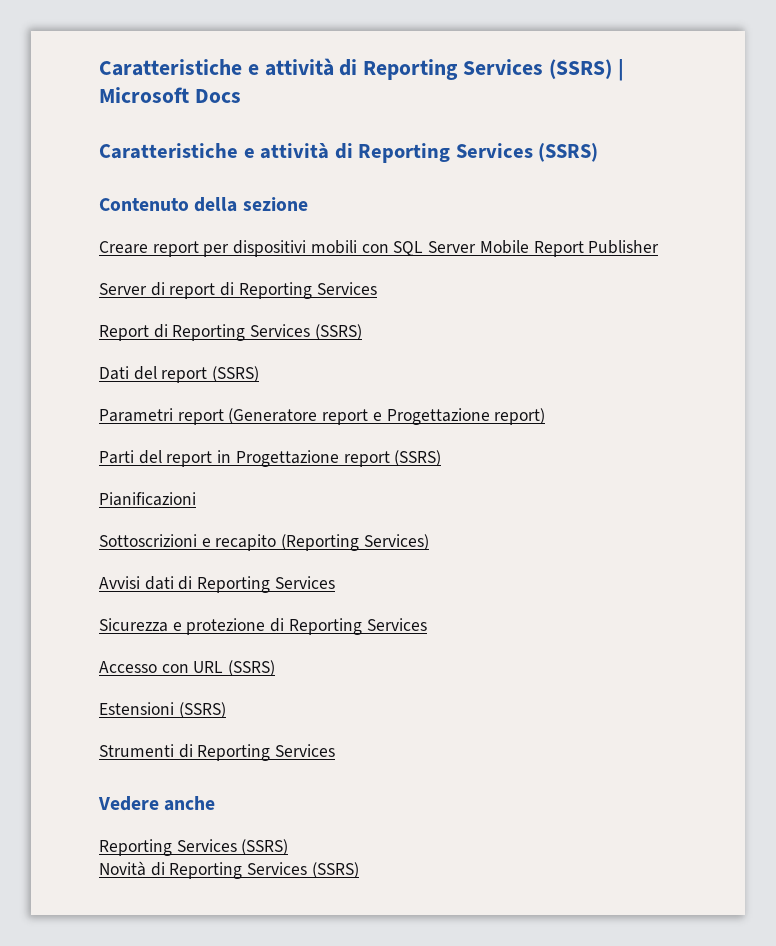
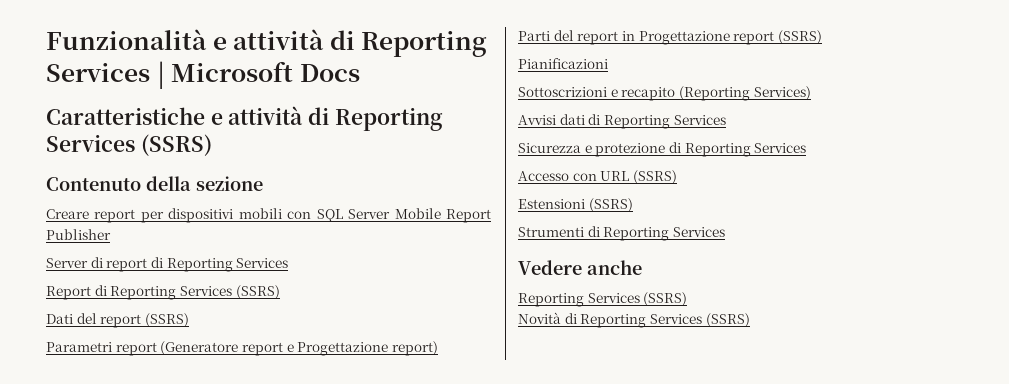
- Caratteristiche e attività di Reporting Services (SSRS) | Microsoft Docs
+ Funzionalità e attività di Reporting Services | Microsoft Docs

